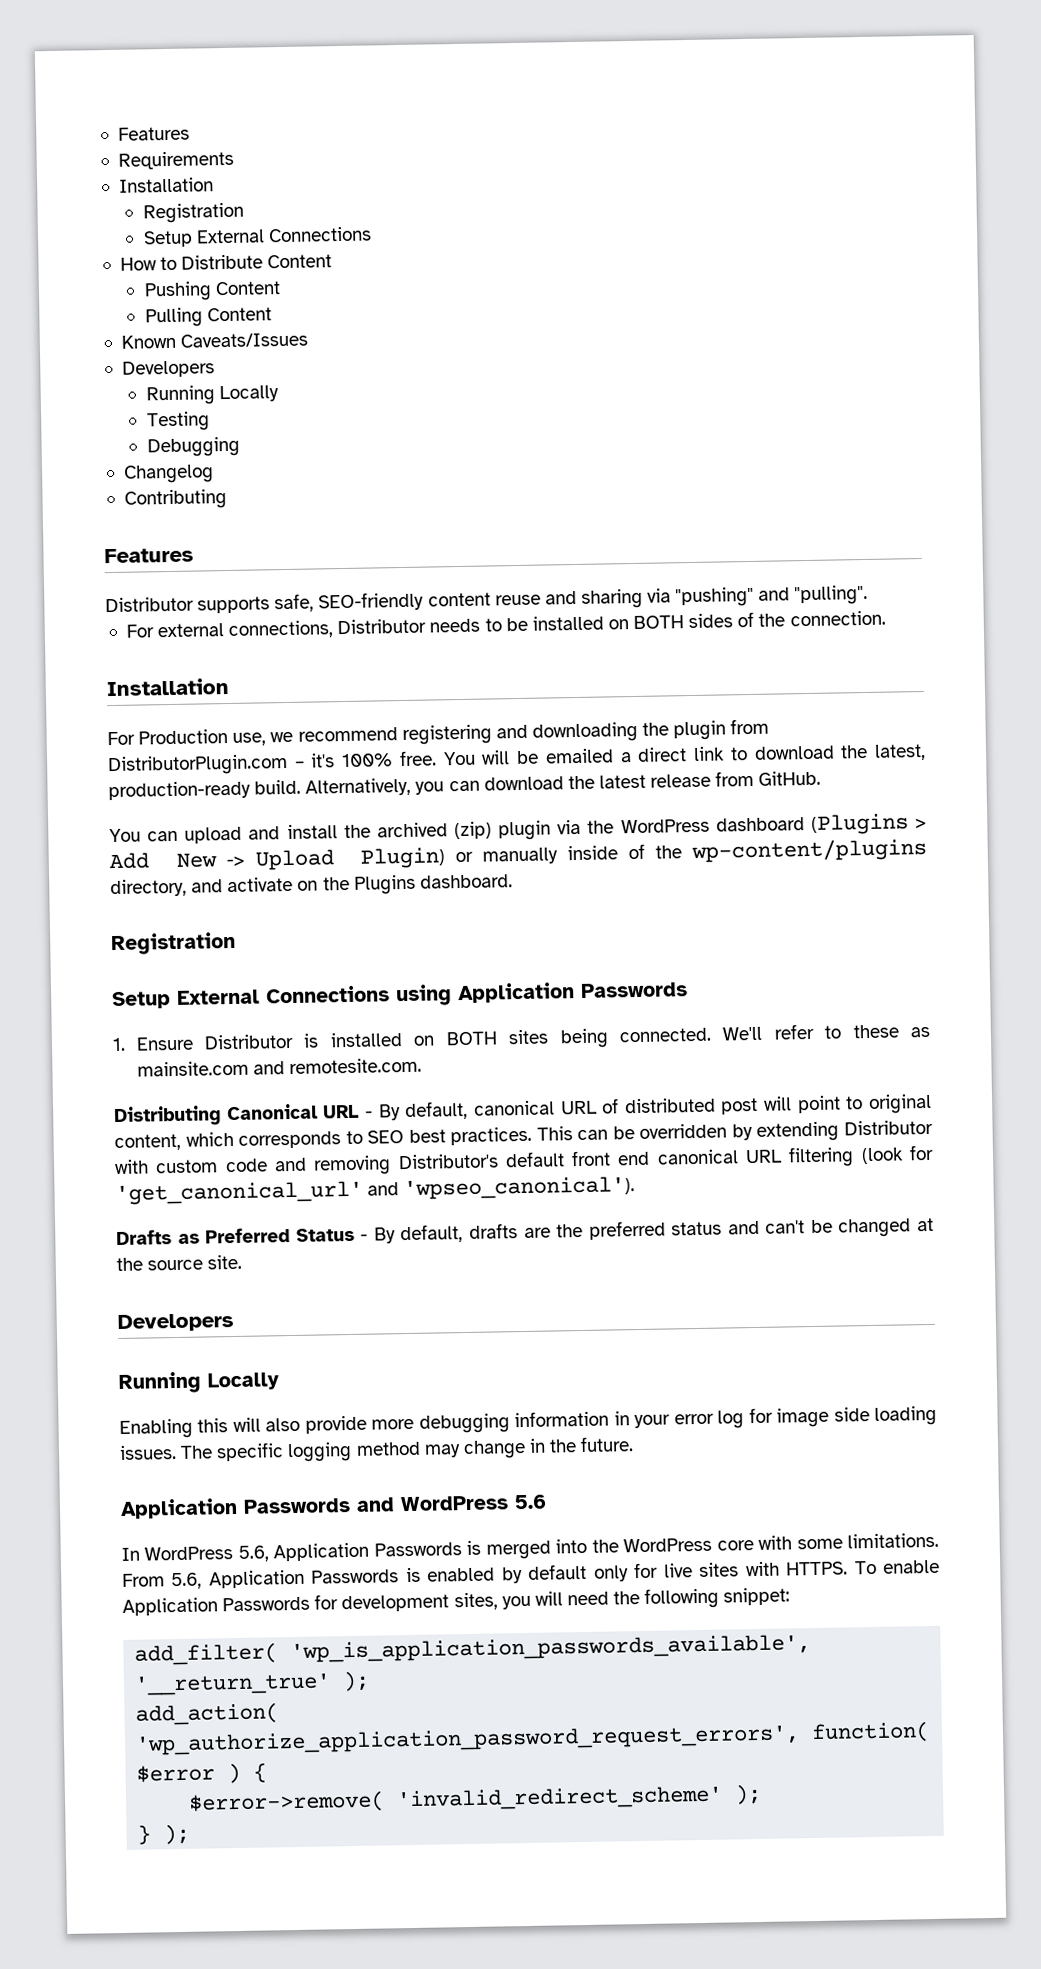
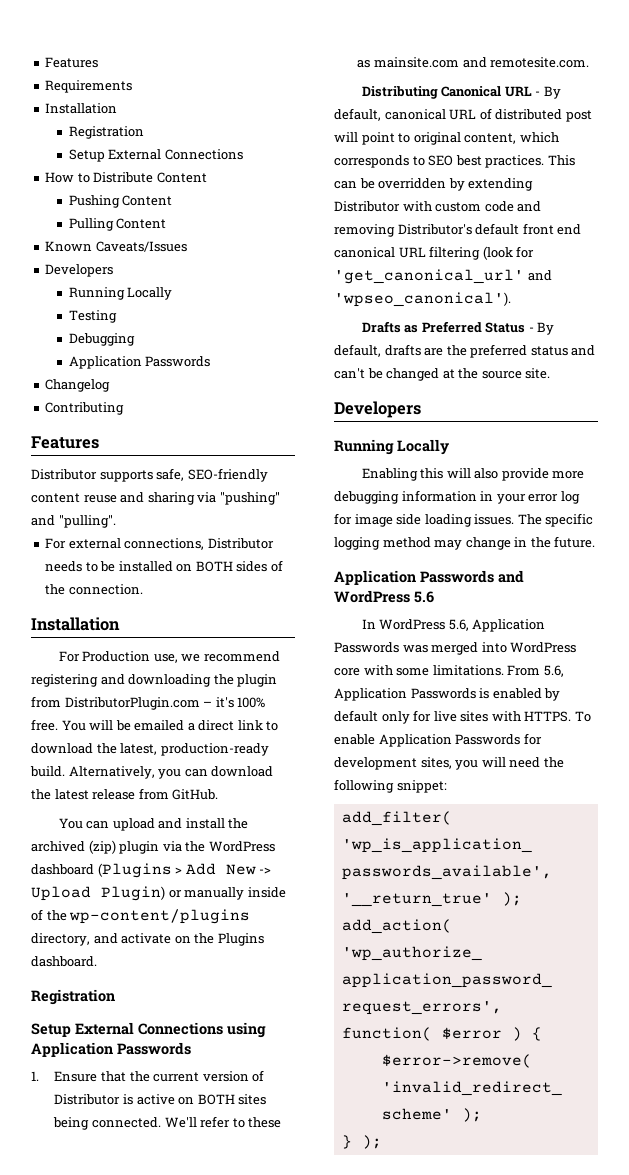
  Debugging
+ Application Passwords
- 1. Ensure Distributor is installed on BOTH sites being connected.
+ 1. Ensure that the current version of Distributor is active on BOTH sites being connected.
- In WordPress 5.6, Application Passwords is merged into the WordPress core with some limitations.
+ In WordPress 5.6, Application Passwords was merged into WordPress core with some limitations.

